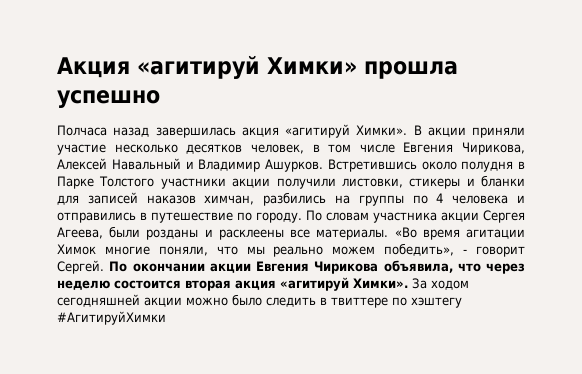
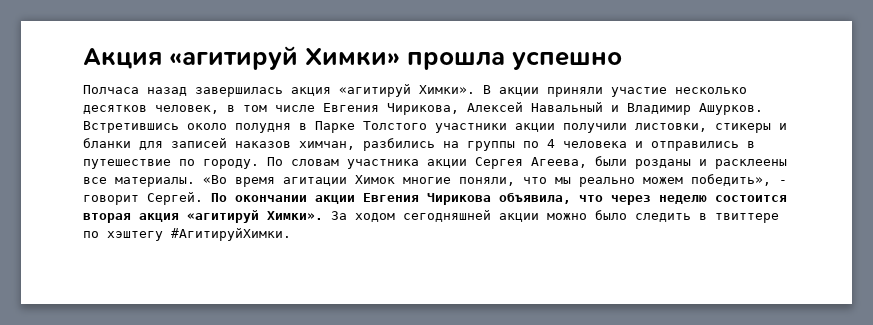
- За ходом сегодняшней акции можно было следить в твиттере по хэштегу #АгитируйХимки
+ За ходом сегодняшней акции можно было следить в твиттере по хэштегу #АгитируйХимки.

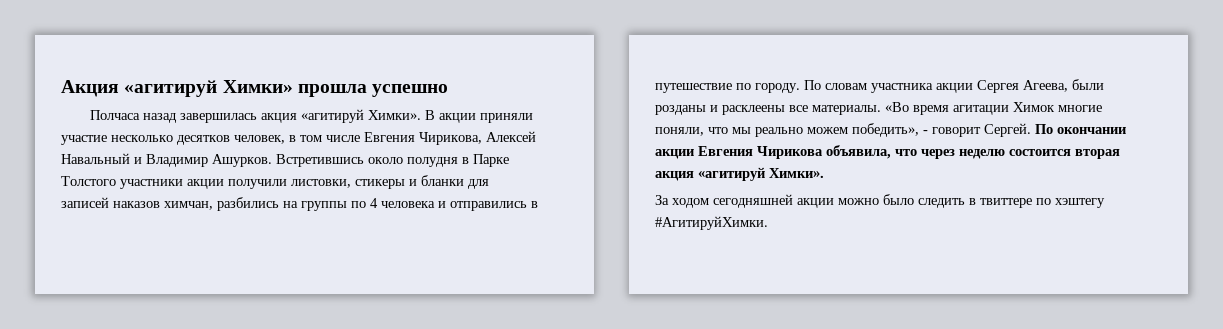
- По окончании акции Евгения Чирикова объявила, что через неделю состоится вторая акция «агитируй Химки». За ходом сегодняшней акции можно было следить в твиттере по хэштегу #АгитируйХимки.
+ По окончании акции Евгения Чирикова объявила, что через неделю состоится вторая акция «агитируй Химки».
+ За ходом сегодняшней акции можно было следить в твиттере по хэштегу #АгитируйХимки.

